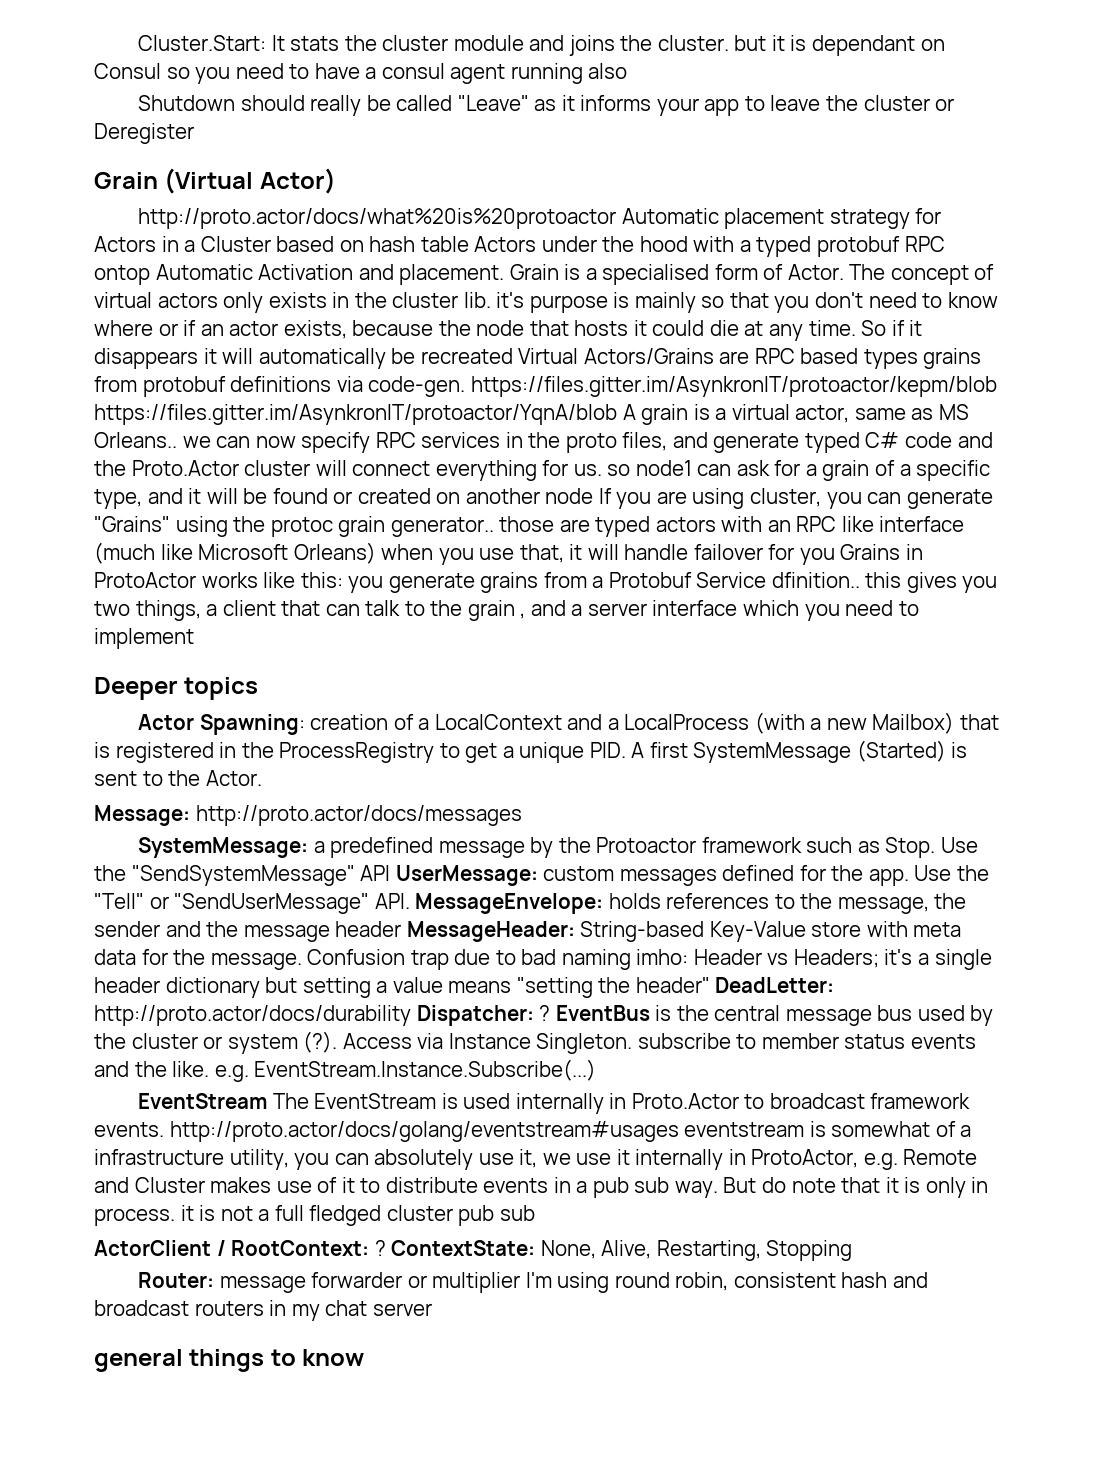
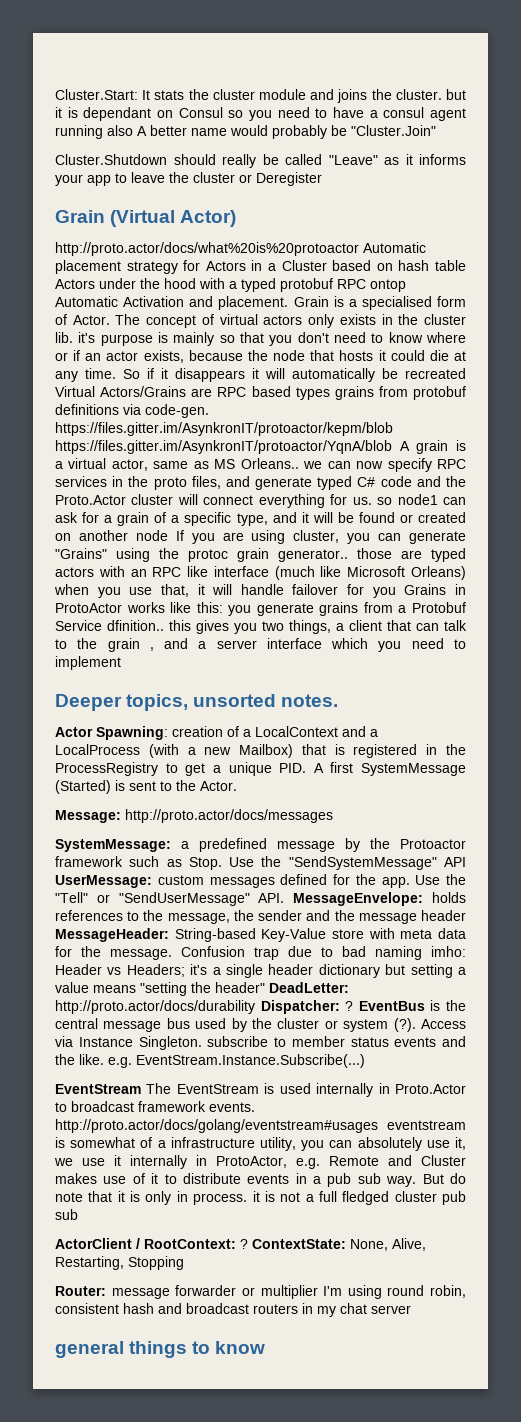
- Cluster.Start: It stats the cluster module and joins the cluster. but it is dependant on Consul so you need to have a consul agent running also
- Shutdown should really be called "Leave" as it informs your app to leave the cluster or Deregister
+ Cluster.Start: It stats the cluster module and joins the cluster. but it is dependant on Consul so you need to have a consul agent running also A better name would probably be "Cluster.Join"
+ Cluster.Shutdown should really be called "Leave" as it informs your app to leave the cluster or Deregister
- Deeper topics
+ Deeper topics, unsorted notes.

